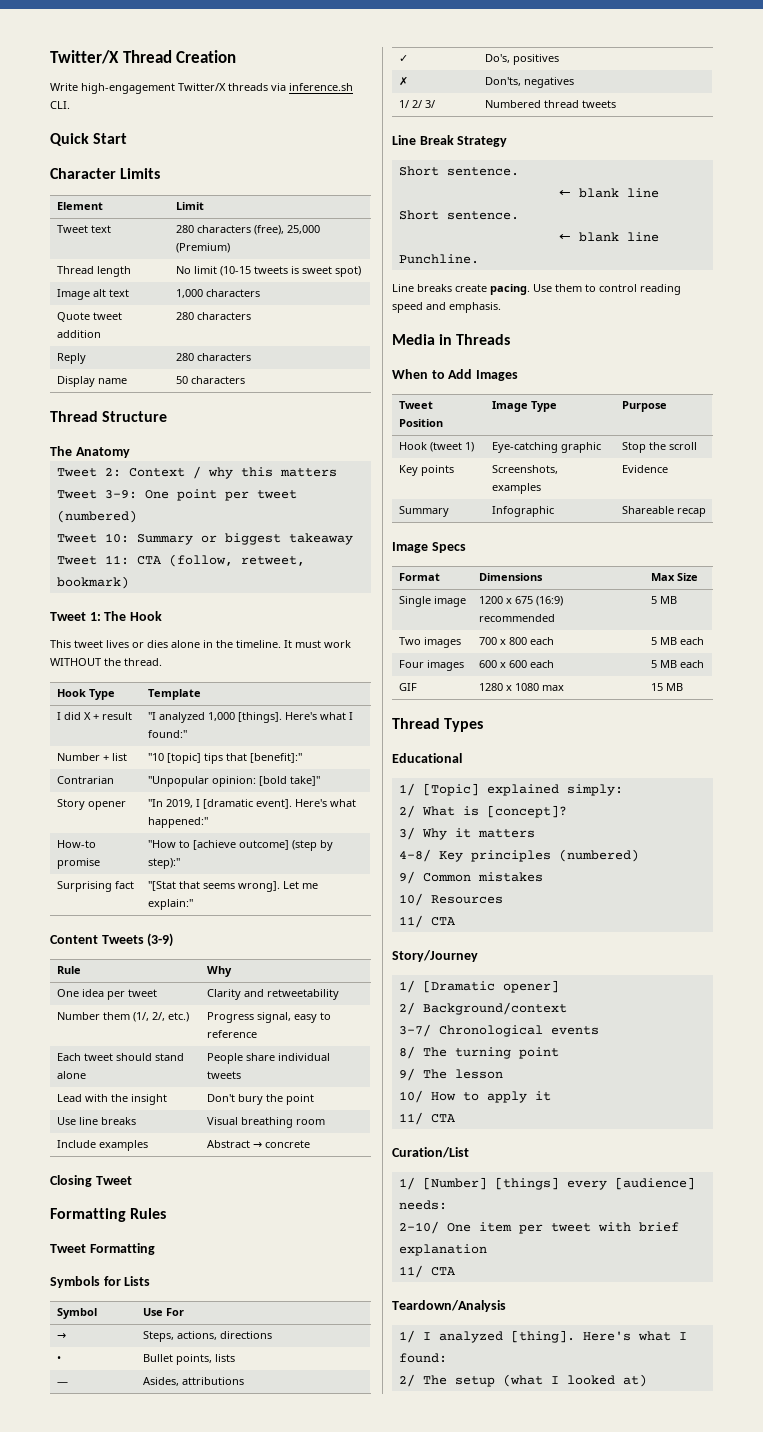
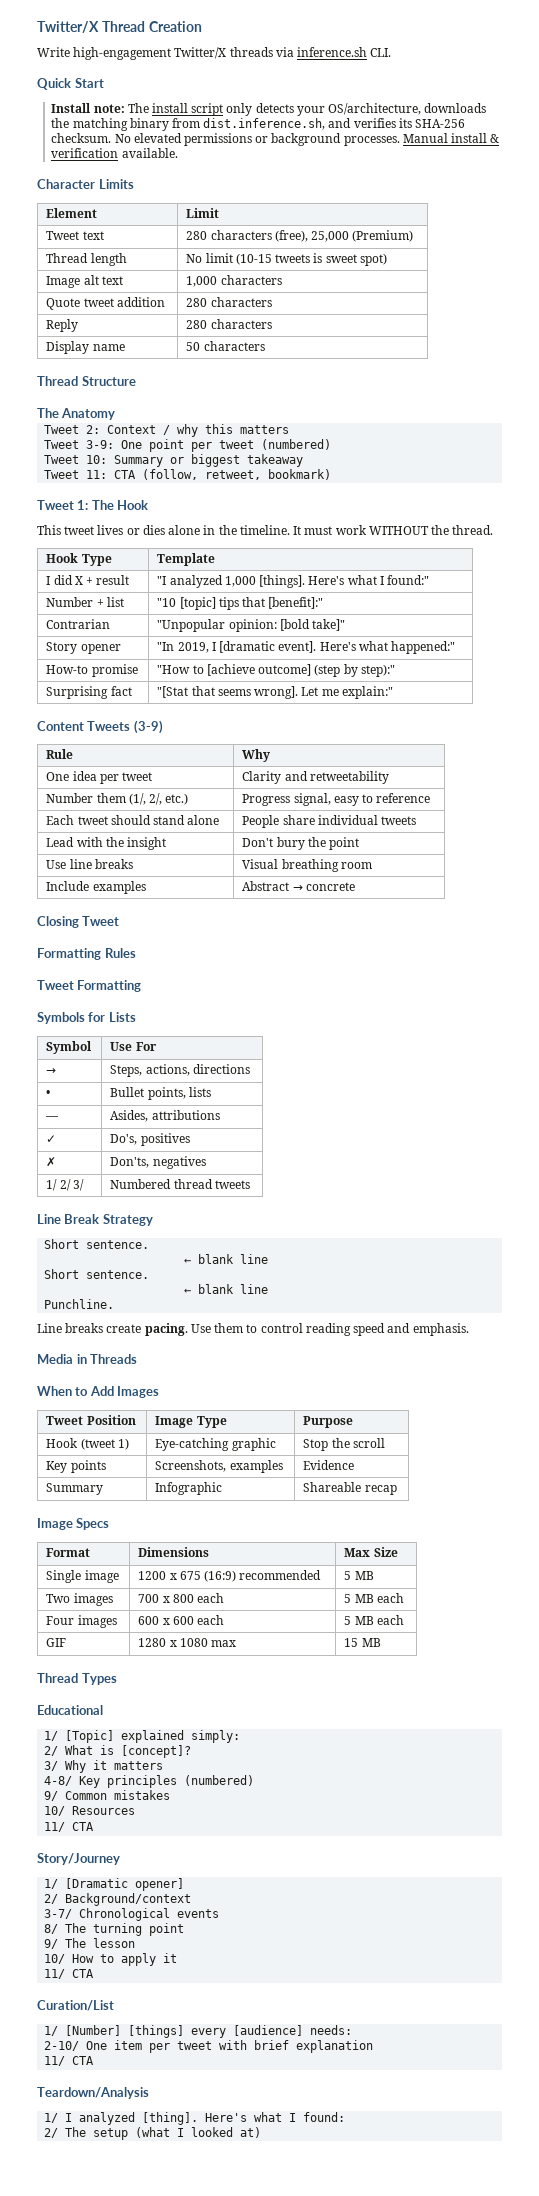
+ Install note: The install script only detects your OS/architecture, downloads the matching binary from dist.inference.sh, and verifies its SHA-256 checksum. No elevated permissions or background processes. Manual install & verification available.

